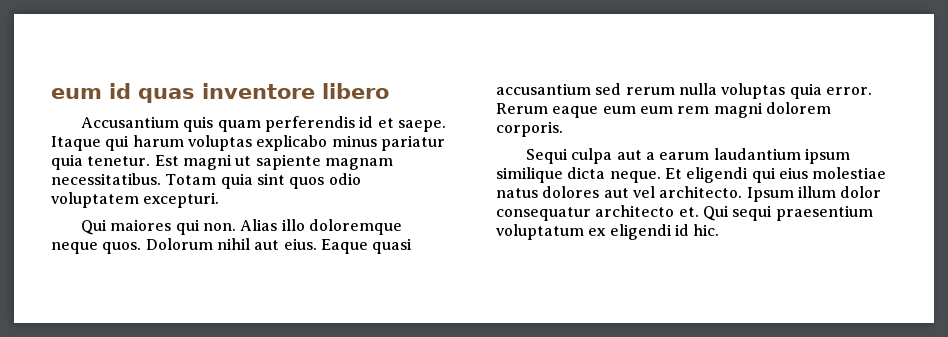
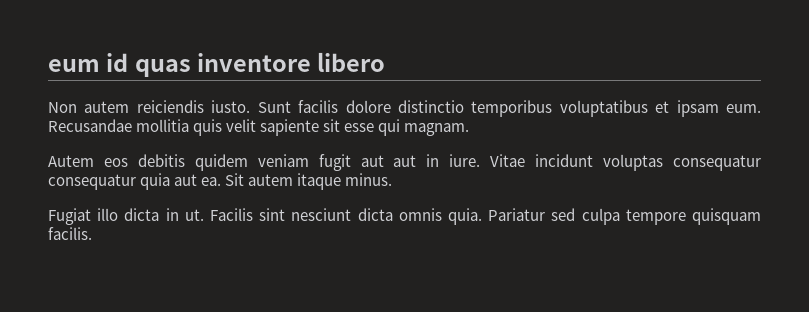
- Accusantium quis quam perferendis id et saepe. Itaque qui harum voluptas explicabo minus pariatur quia tenetur. Est magni ut sapiente magnam necessitatibus. Totam quia sint quos odio voluptatem excepturi.
- Qui maiores qui non. Alias illo doloremque neque quos. Dolorum nihil aut eius. Eaque quasi accusantium sed rerum nulla voluptas quia error. Rerum eaque eum eum rem magni dolorem corporis.
- Sequi culpa aut a earum laudantium ipsum similique dicta neque. Et eligendi qui eius molestiae natus dolores aut vel architecto. Ipsum illum dolor consequatur architecto et. Qui sequi praesentium voluptatum ex eligendi id hic.
+ Non autem reiciendis iusto. Sunt facilis dolore distinctio temporibus voluptatibus et ipsam eum. Recusandae mollitia quis velit sapiente sit esse qui magnam.
+ Autem eos debitis quidem veniam fugit aut aut in iure. Vitae incidunt voluptas consequatur consequatur quia aut ea. Sit autem itaque minus.
+ Fugiat illo dicta in ut. Facilis sint nesciunt dicta omnis quia. Pariatur sed culpa tempore quisquam facilis.

